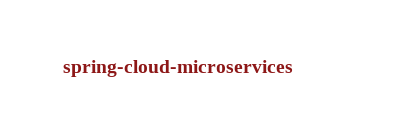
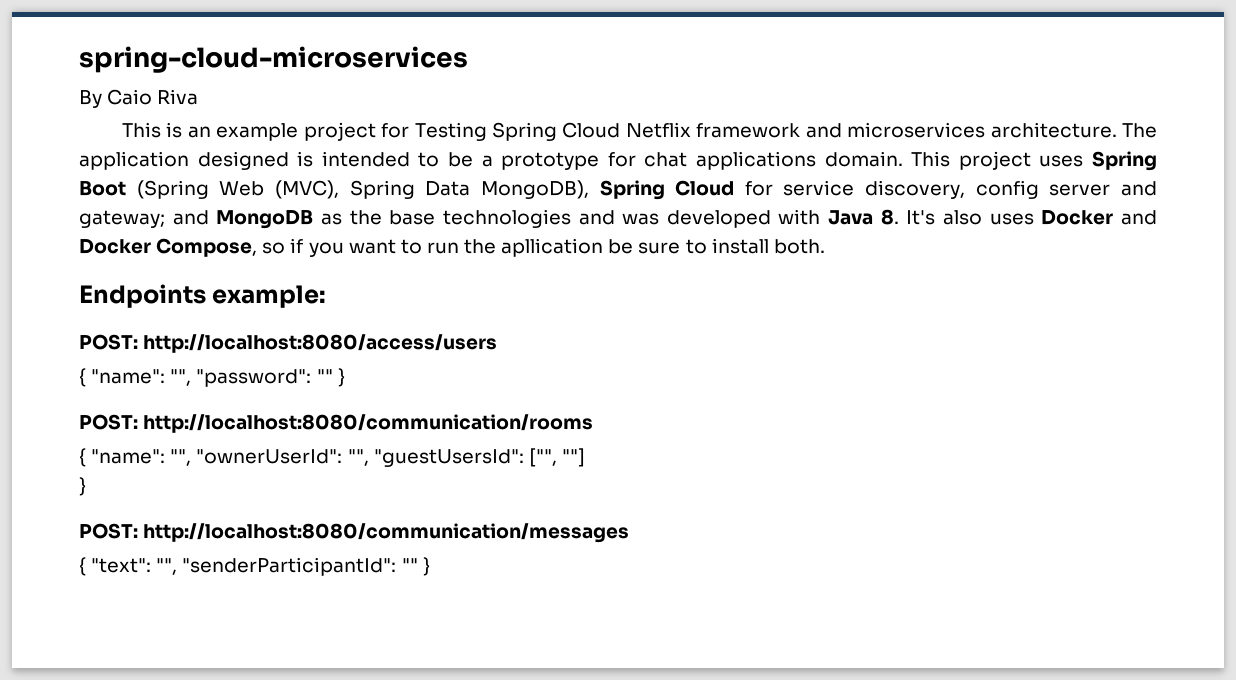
+ By Caio Riva
+ This is an example project for Testing Spring Cloud Netflix framework and microservices architecture. The application designed is intended to be a prototype for chat applications domain. This project uses Spring Boot (Spring Web (MVC), Spring Data MongoDB), Spring Cloud for service discovery, config server and gateway; and MongoDB as the base technologies and was developed with Java 8. It's also uses Docker and Docker Compose, so if you want to run the apllication be sure to install both.
+ Endpoints example:
+ POST: http://localhost:8080/access/users
+ { "name": "", "password": "" }
+ POST: http://localhost:8080/communication/rooms
+ { "name": "", "ownerUserId": "", "guestUsersId": ["", ""]
+ }
+ POST: http://localhost:8080/communication/messages
+ { "text": "", "senderParticipantId": "" }

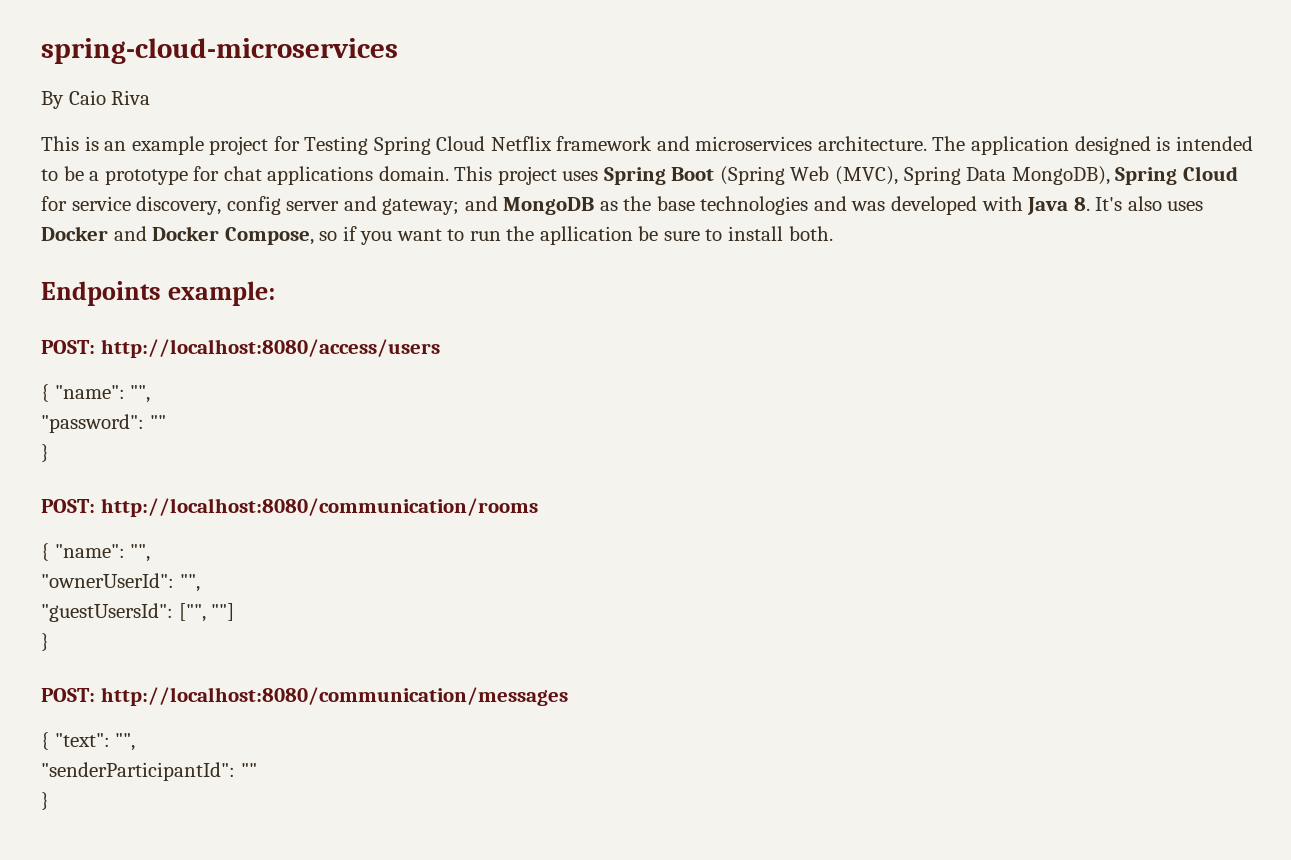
  POST: http://localhost:8080/access/users
- { "name": "", "password": "" }
+ { "name": "",
+ "password": ""
+ }
  POST: http://localhost:8080/communication/rooms
- { "name": "", "ownerUserId": "", "guestUsersId": ["", ""]
+ { "name": "",
+ "ownerUserId": "",
+ "guestUsersId": ["", ""]
- { "text": "", "senderParticipantId": "" }
+ { "text": "",
+ "senderParticipantId": ""
+ }

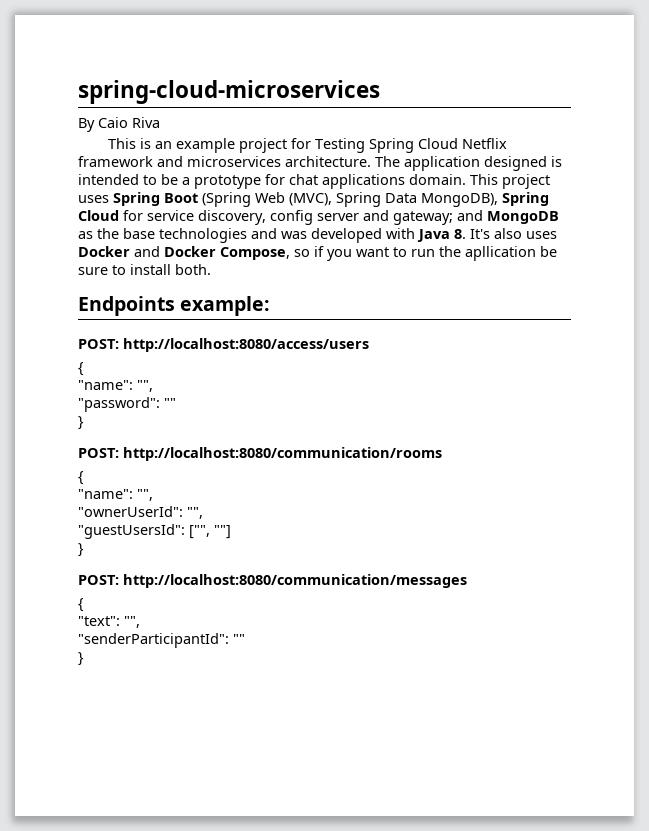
  POST: http://localhost:8080/access/users
- { "name": "",
+ {
+ "name": "",
  POST: http://localhost:8080/communication/rooms
- { "name": "",
+ {
+ "name": "",
  POST: http://localhost:8080/communication/messages
- { "text": "",
+ {
+ "text": "",

